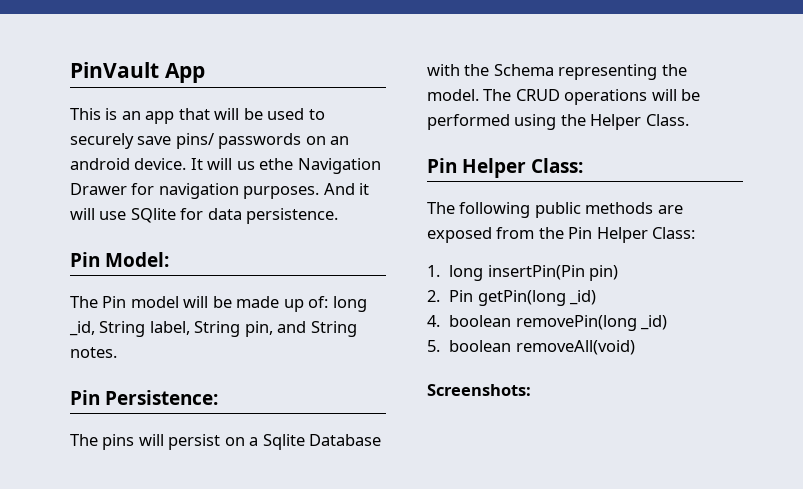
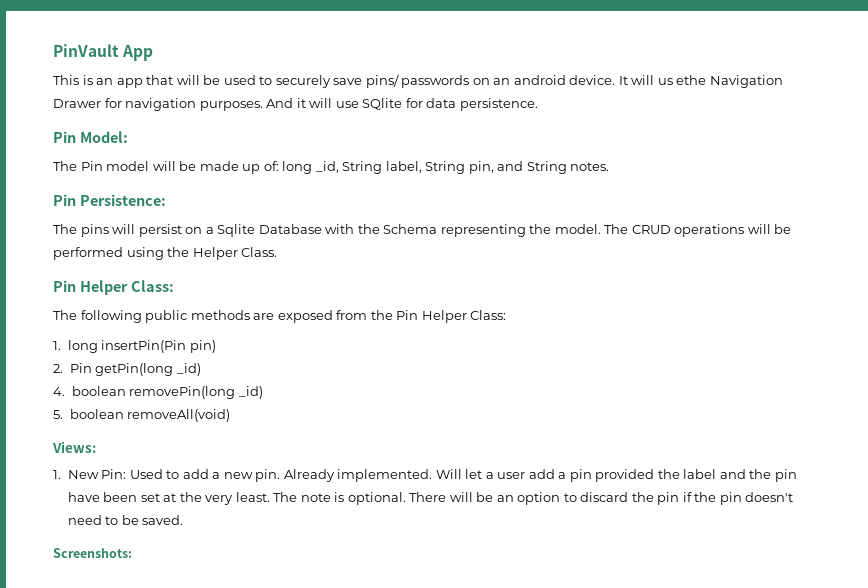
+ Views:
+ 1. New Pin: Used to add a new pin. Already implemented. Will let a user add a pin provided the label and the pin have been set at the very least. The note is optional. There will be an option to discard the pin if the pin doesn't need to be saved.

